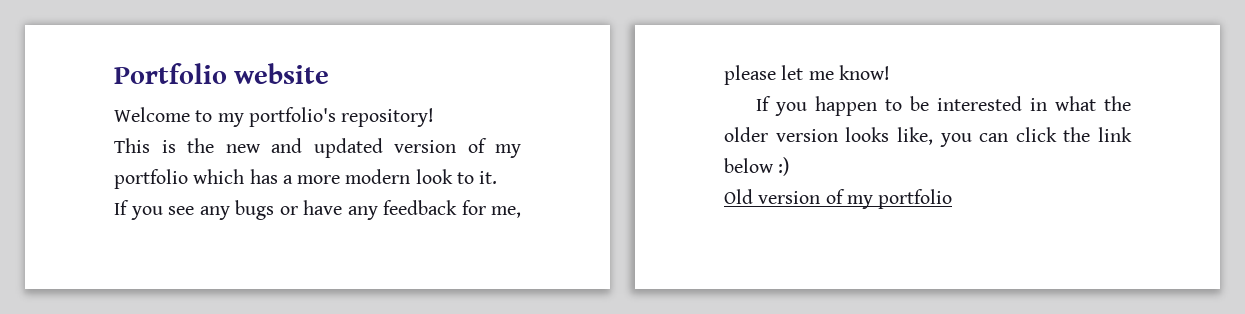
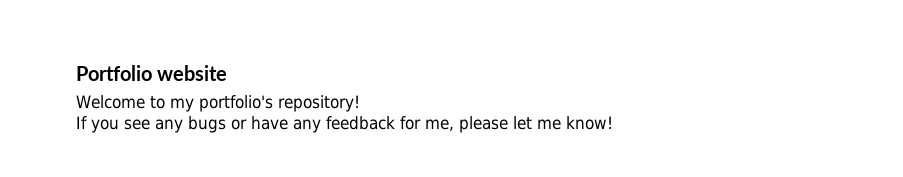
- This is the new and updated version of my portfolio which has a more modern look to it.
- If you happen to be interested in what the older version looks like, you can click the link below :)
- Old version of my portfolio

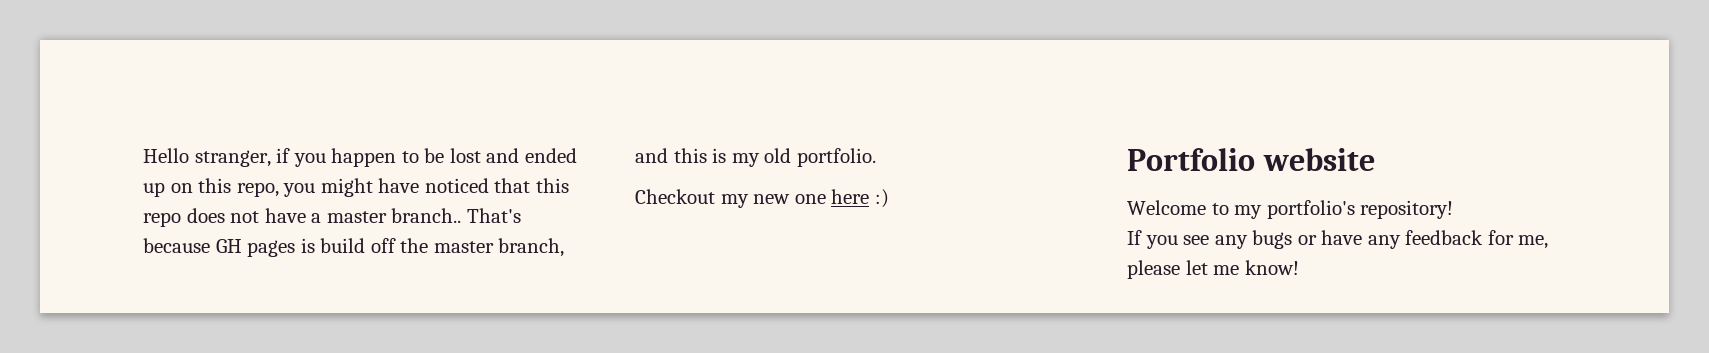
+ Hello stranger, if you happen to be lost and ended up on this repo, you might have noticed that this repo does not have a master branch.. That's because GH pages is build off the master branch, and this is my old portfolio.
+ Checkout my new one here :)

